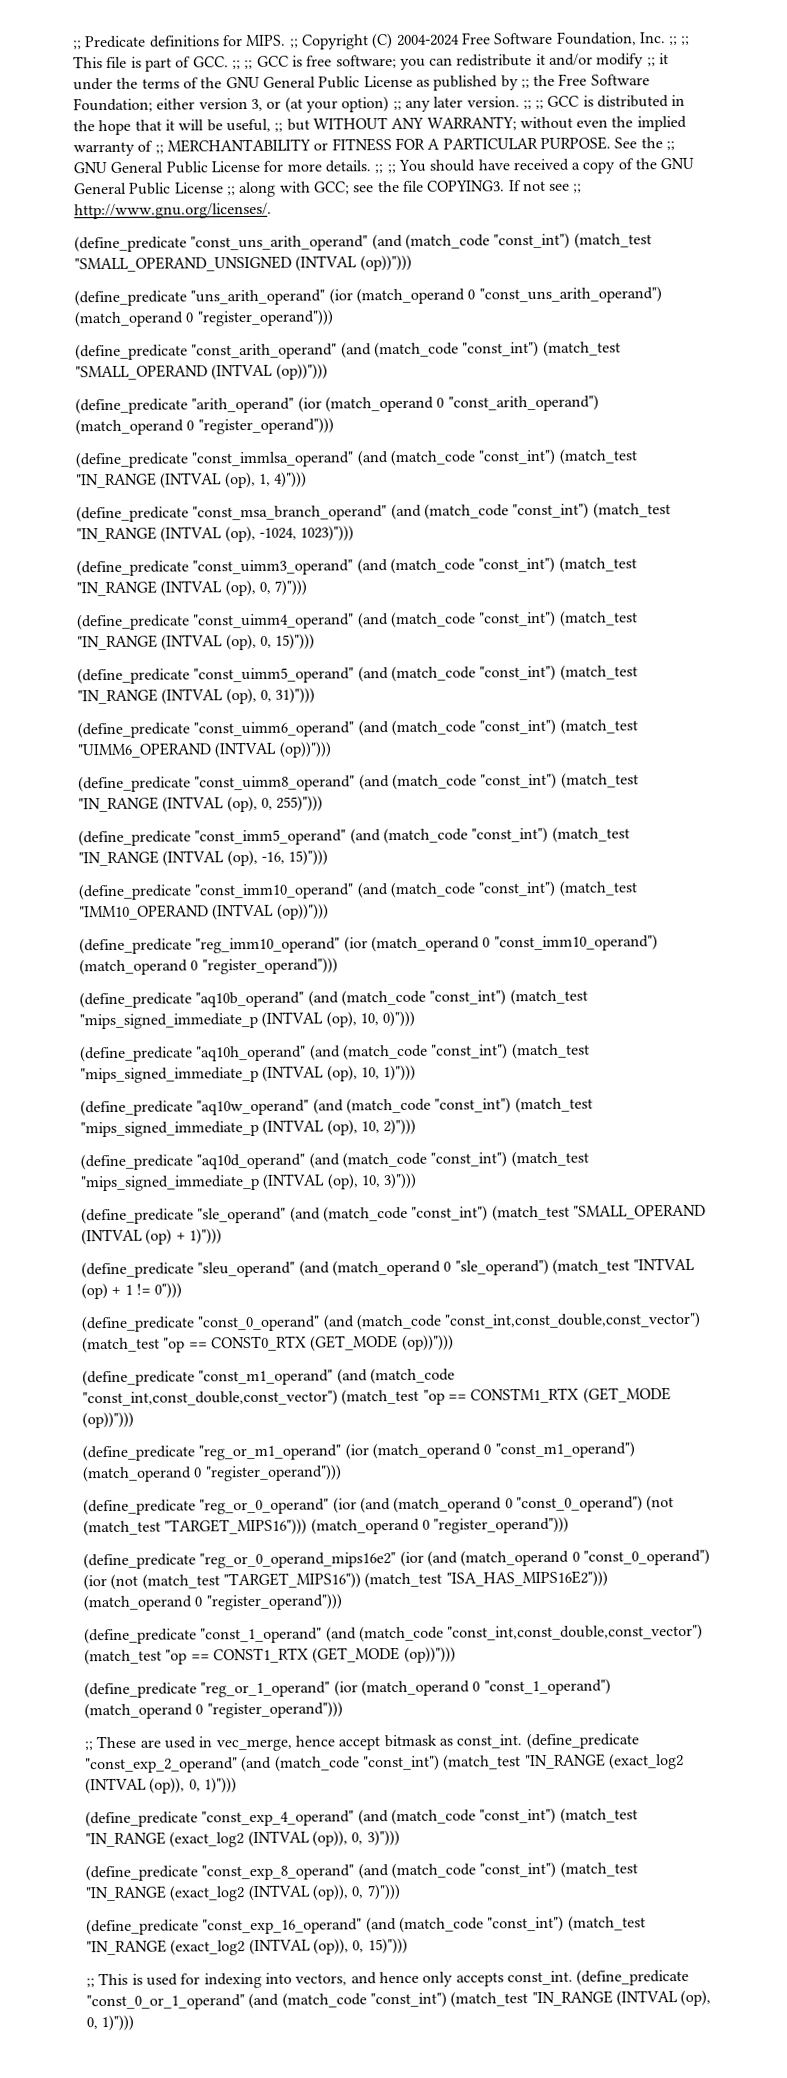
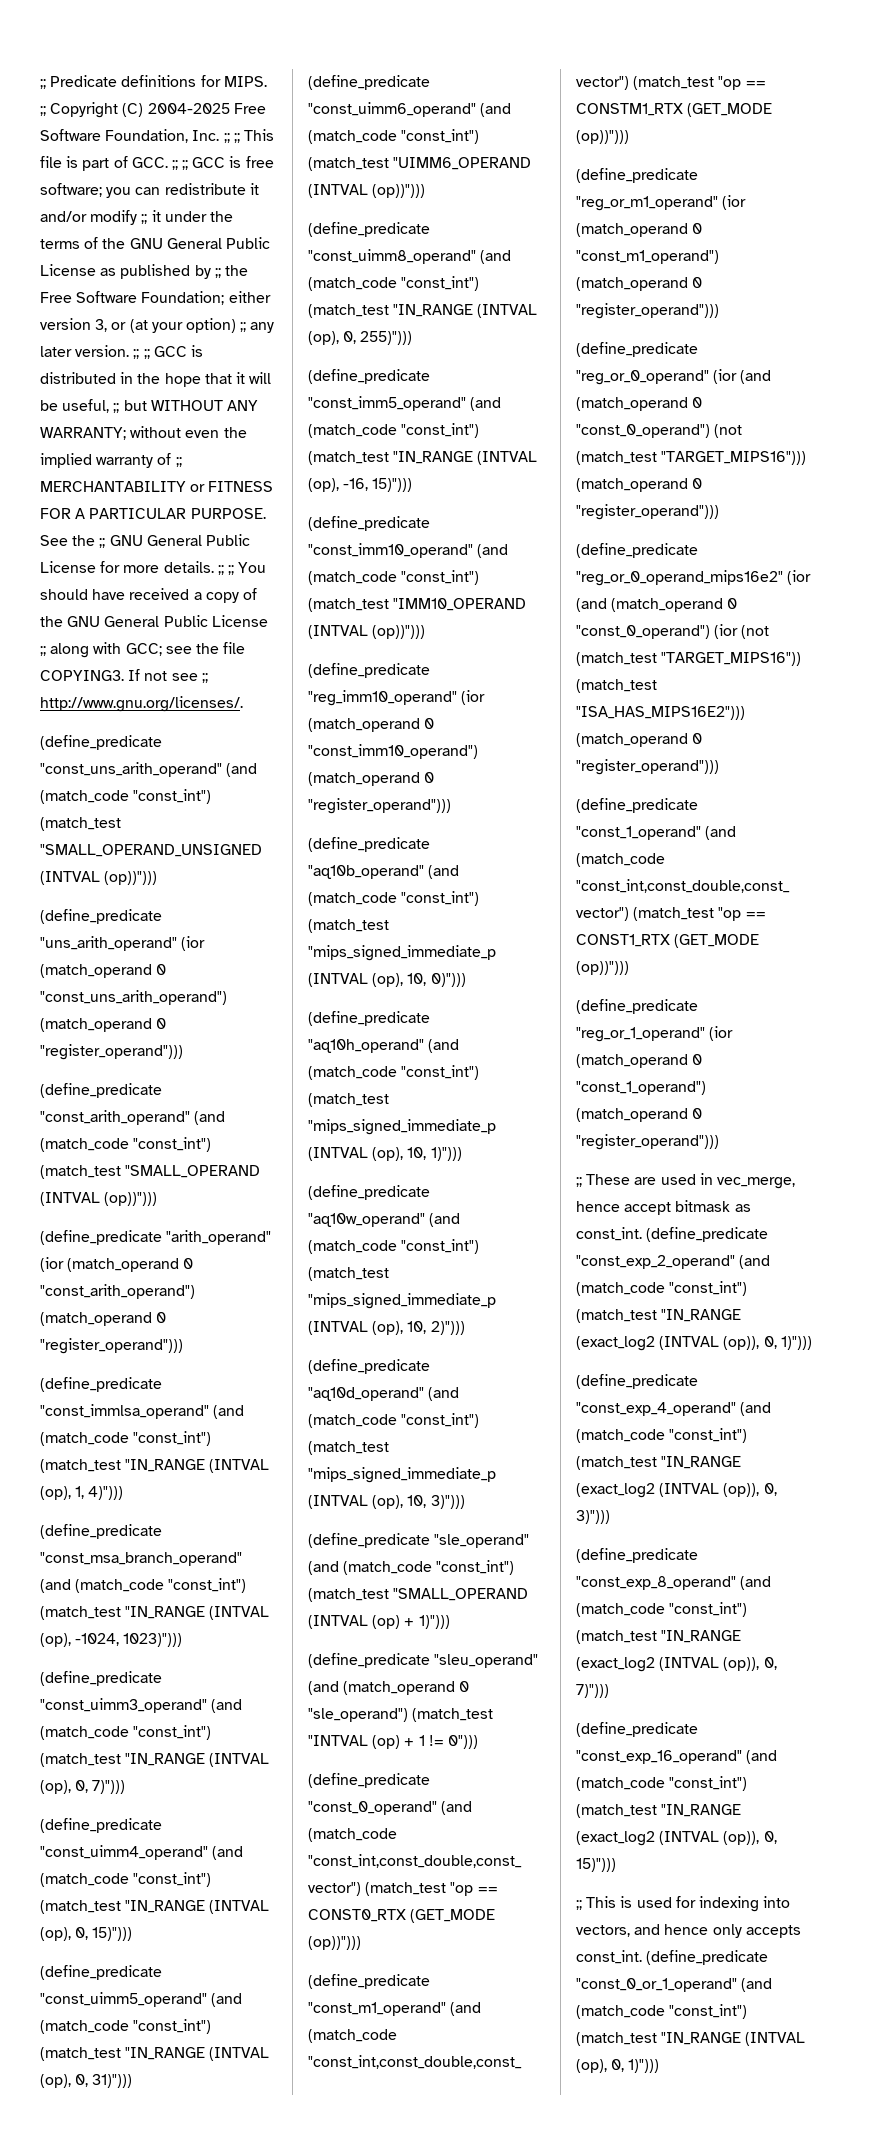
- Copyright (C) 2004-2024 Free Software Foundation, Inc. ;;
+ Copyright (C) 2004-2025 Free Software Foundation, Inc. ;;

